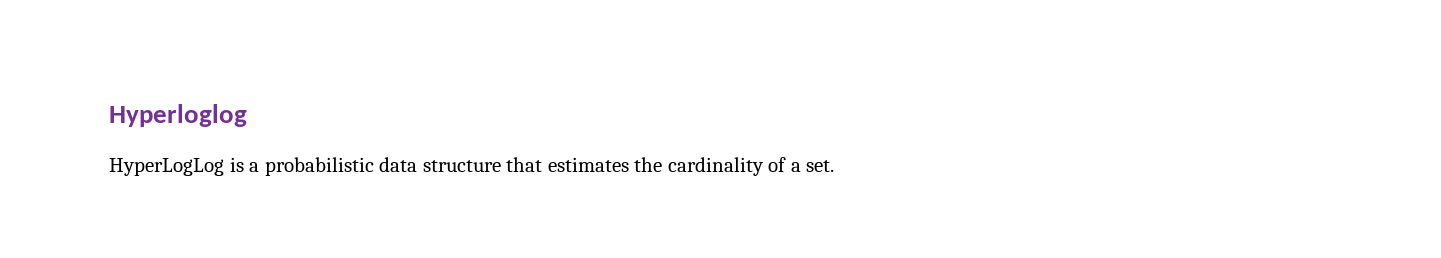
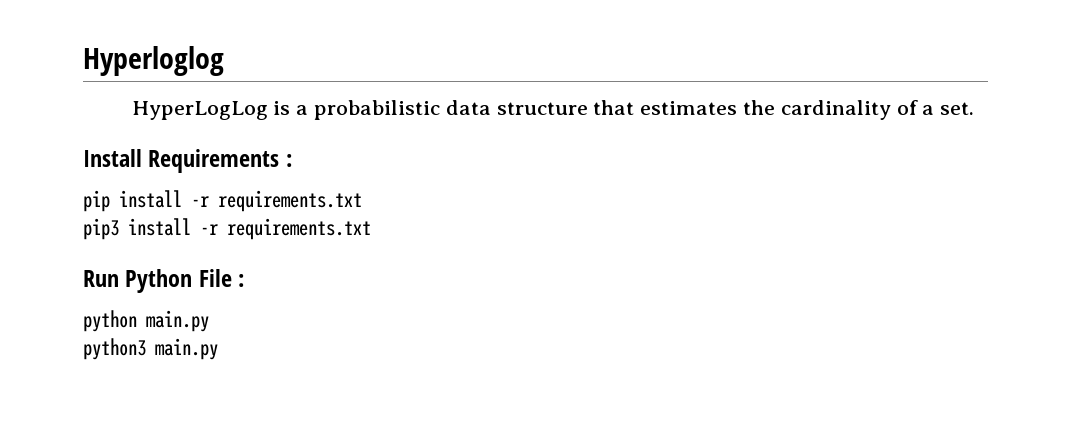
+ Install Requirements :
+ pip install -r requirements.txt
+ pip3 install -r requirements.txt
+ Run Python File :
+ python main.py
+ python3 main.py

